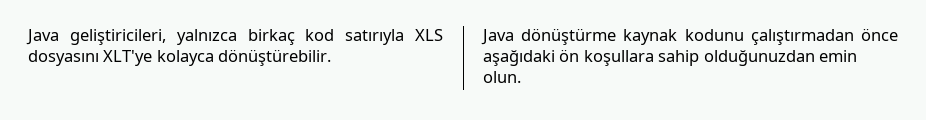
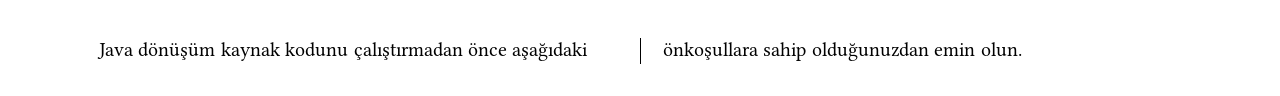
- Java geliştiricileri, yalnızca birkaç kod satırıyla XLS dosyasını XLT'ye kolayca dönüştürebilir.
- Java dönüştürme kaynak kodunu çalıştırmadan önce aşağıdaki ön koşullara sahip olduğunuzdan emin olun.
+ Java dönüşüm kaynak kodunu çalıştırmadan önce aşağıdaki önkoşullara sahip olduğunuzdan emin olun.

